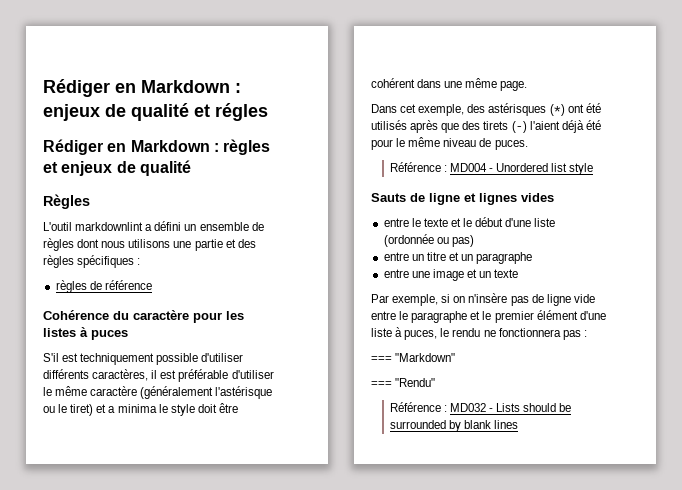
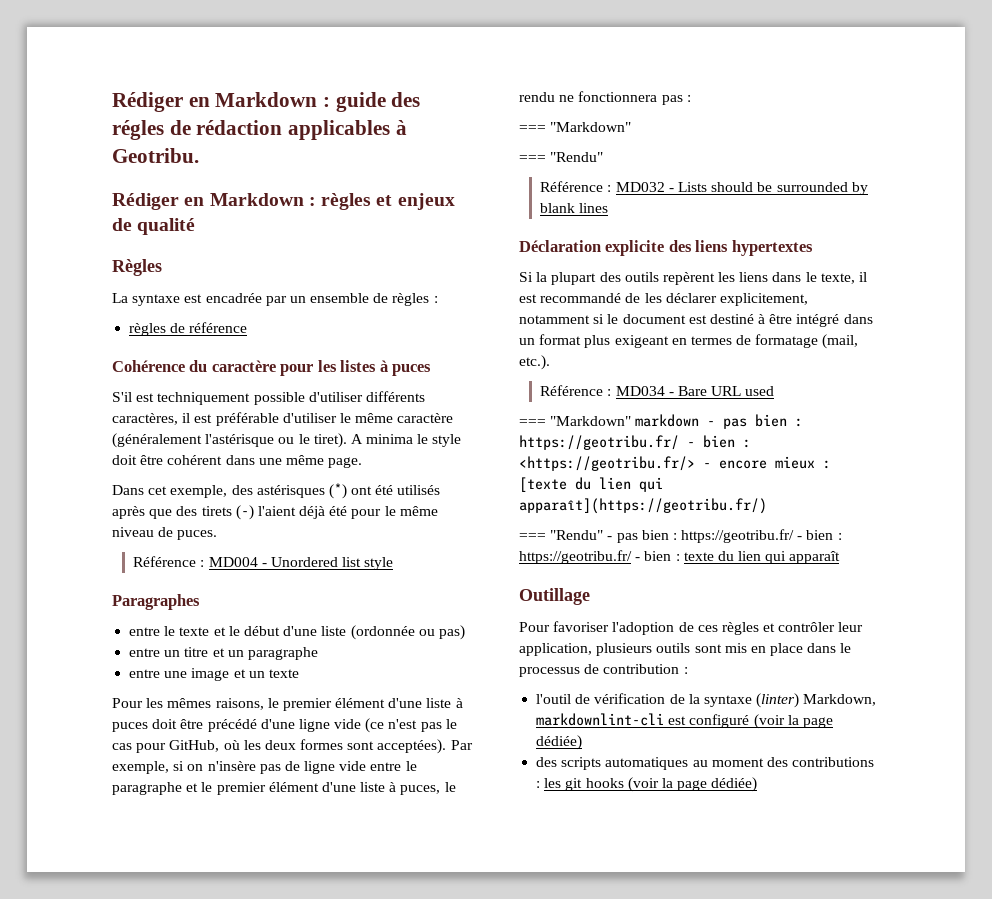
- Rédiger en Markdown : enjeux de qualité et régles
+ Rédiger en Markdown : guide des régles de rédaction applicables à Geotribu.
- L'outil markdownlint a défini un ensemble de règles dont nous utilisons une partie et des règles spécifiques :
+ La syntaxe est encadrée par un ensemble de règles :
- S'il est techniquement possible d'utiliser différents caractères, il est préférable d'utiliser le même caractère (généralement l'astérisque ou le tiret) et a minima le style doit être cohérent dans une même page.
+ S'il est techniquement possible d'utiliser différents caractères, il est préférable d'utiliser le même caractère (généralement l'astérisque ou le tiret). A minima le style doit être cohérent dans une même page.
- Sauts de ligne et lignes vides
+ Paragraphes
+ Pour les mêmes raisons, le premier élément d'une liste à puces doit être précédé d'une ligne vide (ce n'est pas le cas pour GitHub, où les deux formes sont acceptées).
+ Déclaration explicite des liens hypertextes
+ Si la plupart des outils repèrent les liens dans le texte, il est recommandé de les déclarer explicitement, notamment si le document est destiné à être intégré dans un format plus exigeant en termes de formatage (mail, etc.).
+ Référence : MD034 - Bare URL used
+ === "Markdown" markdown - pas bien : https://geotribu.fr/ - bien : <https://geotribu.fr/> - encore mieux : [texte du lien qui apparaît](https://geotribu.fr/)
+ === "Rendu" - pas bien : https://geotribu.fr/ - bien : https://geotribu.fr/ - bien : texte du lien qui apparaît
+ Outillage
+ Pour favoriser l'adoption de ces règles et contrôler leur application, plusieurs outils sont mis en place dans le processus de contribution :
+ l'outil de vérification de la syntaxe (linter) Markdown, markdownlint-cli est configuré (voir la page dédiée)
+ des scripts automatiques au moment des contributions : les git hooks (voir la page dédiée)

